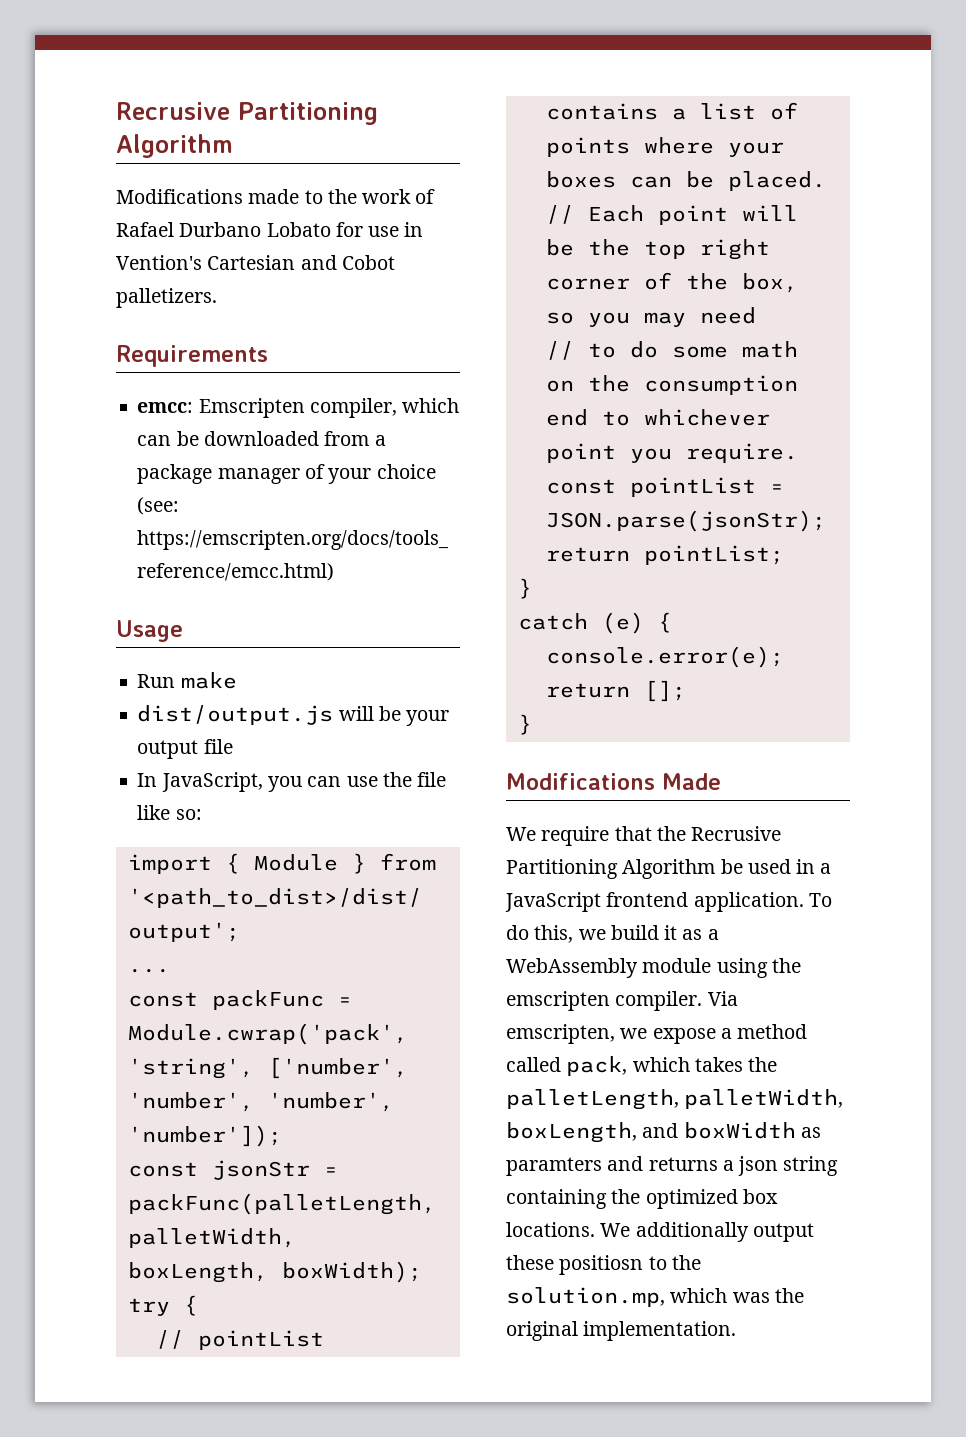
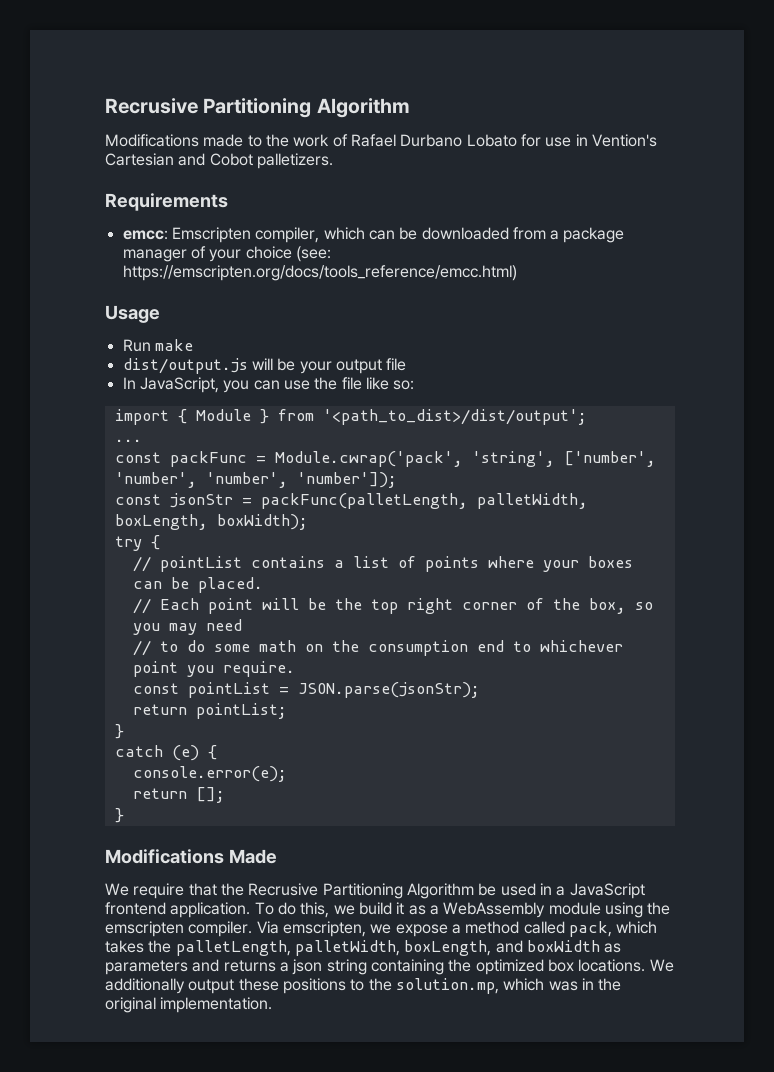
- Via emscripten, we expose a method called pack, which takes the palletLength, palletWidth, boxLength, and boxWidth as paramters and returns a json string containing the optimized box locations.
+ Via emscripten, we expose a method called pack, which takes the palletLength, palletWidth, boxLength, and boxWidth as parameters and returns a json string containing the optimized box locations.
- We additionally output these positiosn to the solution.mp, which was the original implementation.
+ We additionally output these positions to the solution.mp, which was in the original implementation.

